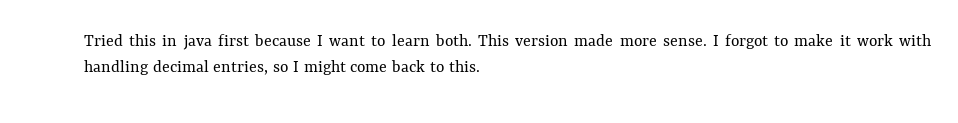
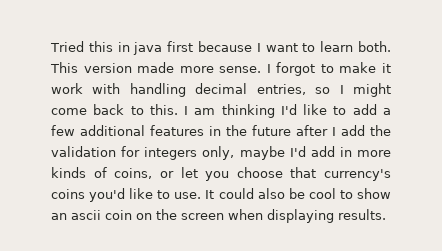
+ I am thinking I'd like to add a few additional features in the future after I add the validation for integers only, maybe I'd add in more kinds of coins, or let you choose that currency's coins you'd like to use. It could also be cool to show an ascii coin on the screen when displaying results.

